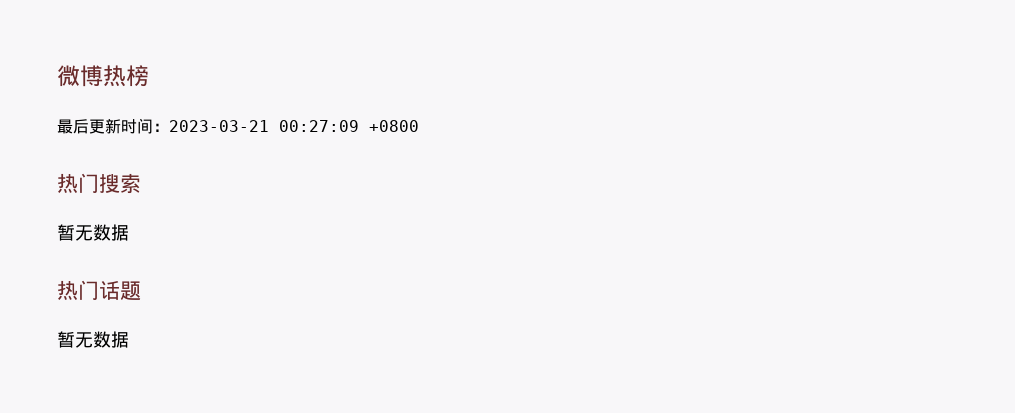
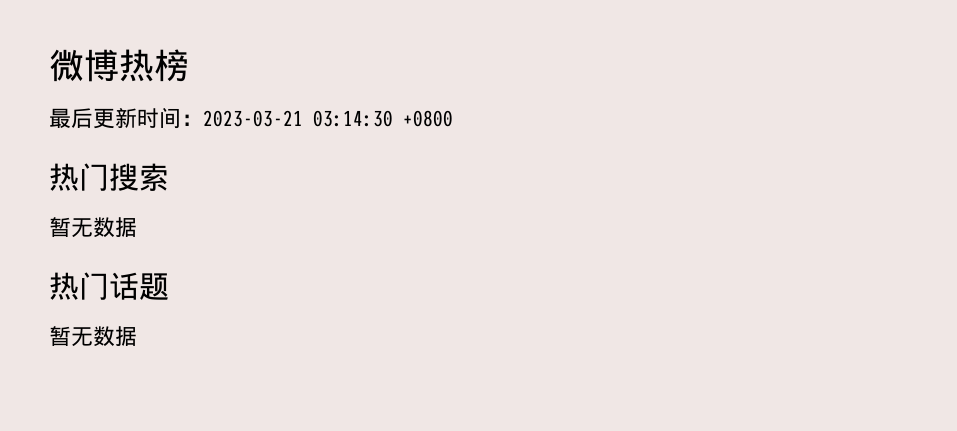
- 最后更新时间：2023-03-21 00:27:09 +0800
+ 最后更新时间：2023-03-21 03:14:30 +0800

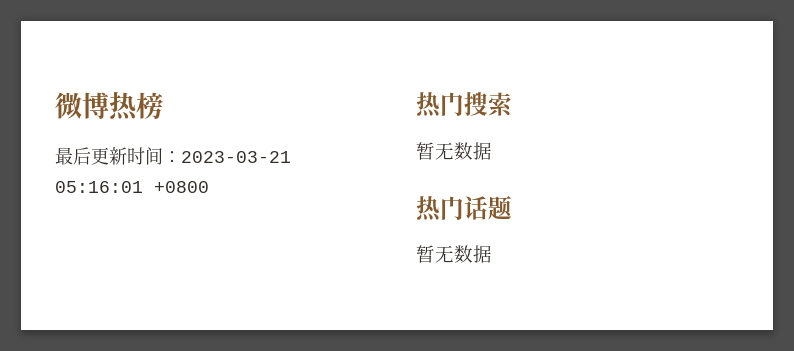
- 最后更新时间：2023-03-21 03:14:30 +0800
+ 最后更新时间：2023-03-21 05:16:01 +0800

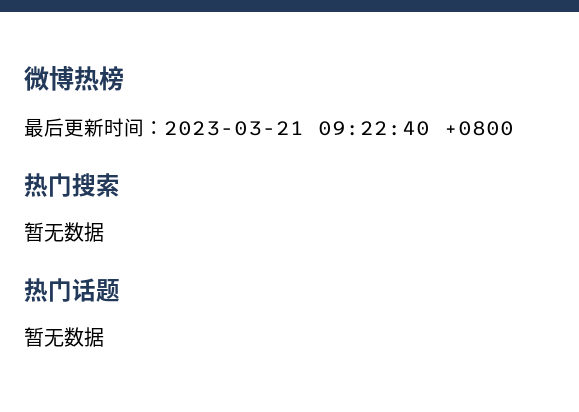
- 最后更新时间：2023-03-21 05:16:01 +0800
+ 最后更新时间：2023-03-21 09:22:40 +0800

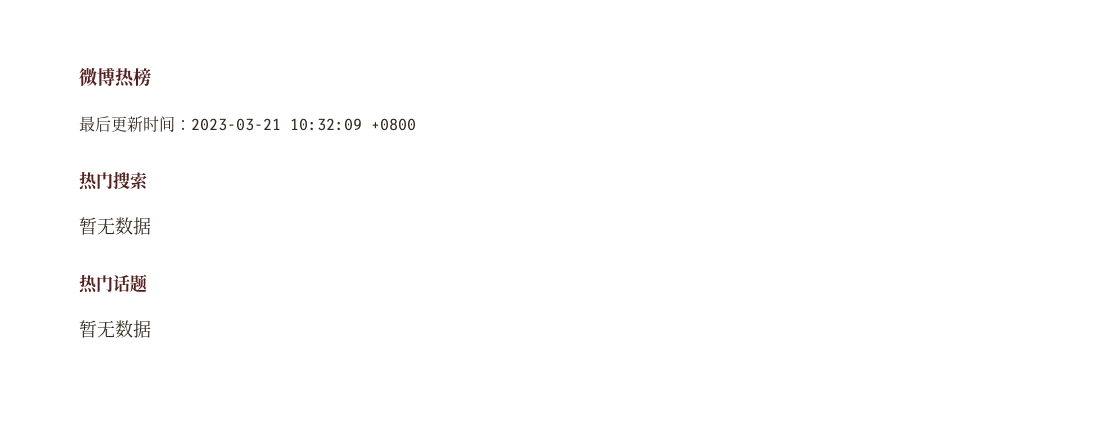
- 最后更新时间：2023-03-21 09:22:40 +0800
+ 最后更新时间：2023-03-21 10:32:09 +0800

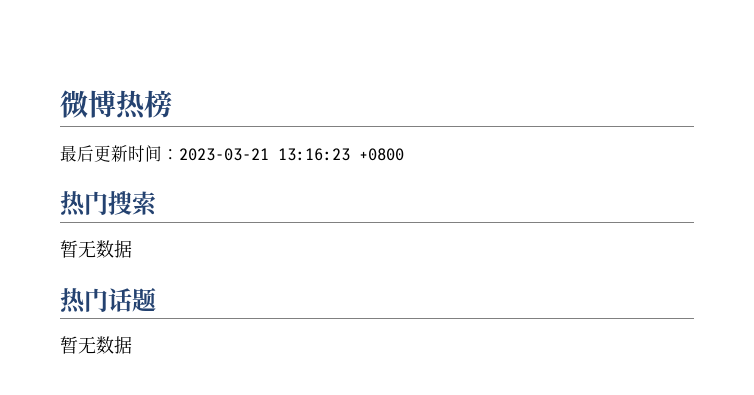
- 最后更新时间：2023-03-21 10:32:09 +0800
+ 最后更新时间：2023-03-21 13:16:23 +0800

